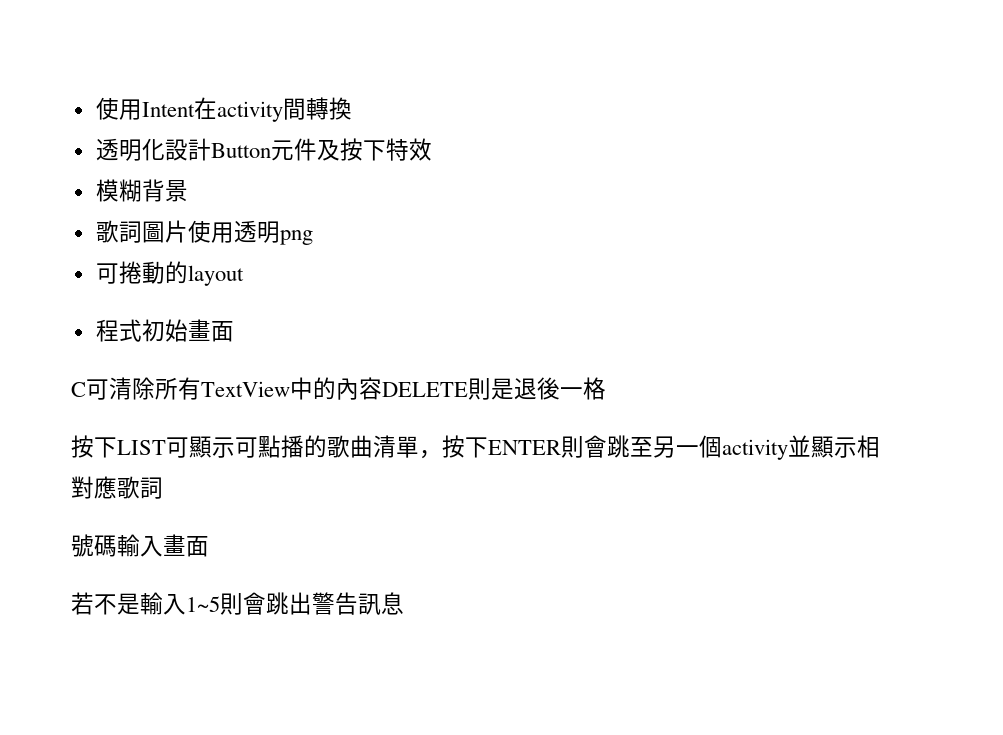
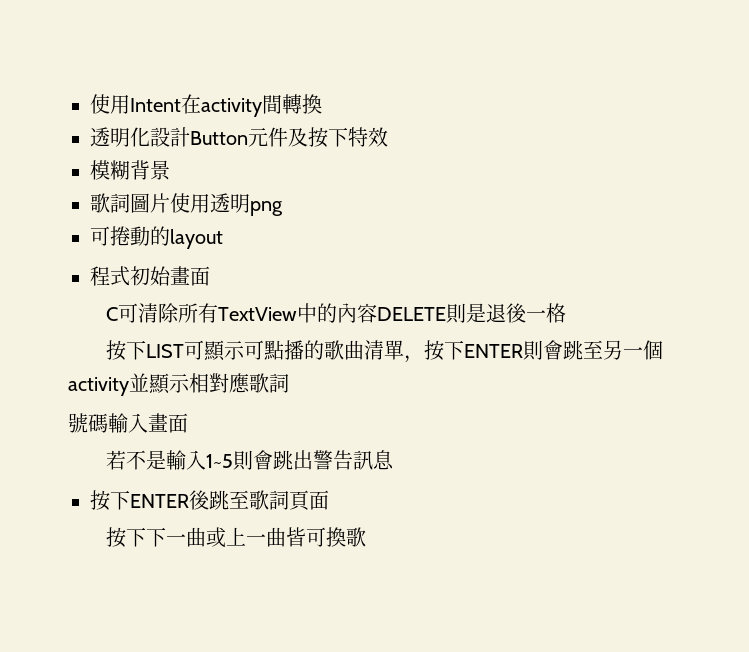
+ 按下ENTER後跳至歌詞頁面
+ 按下下一曲或上一曲皆可換歌

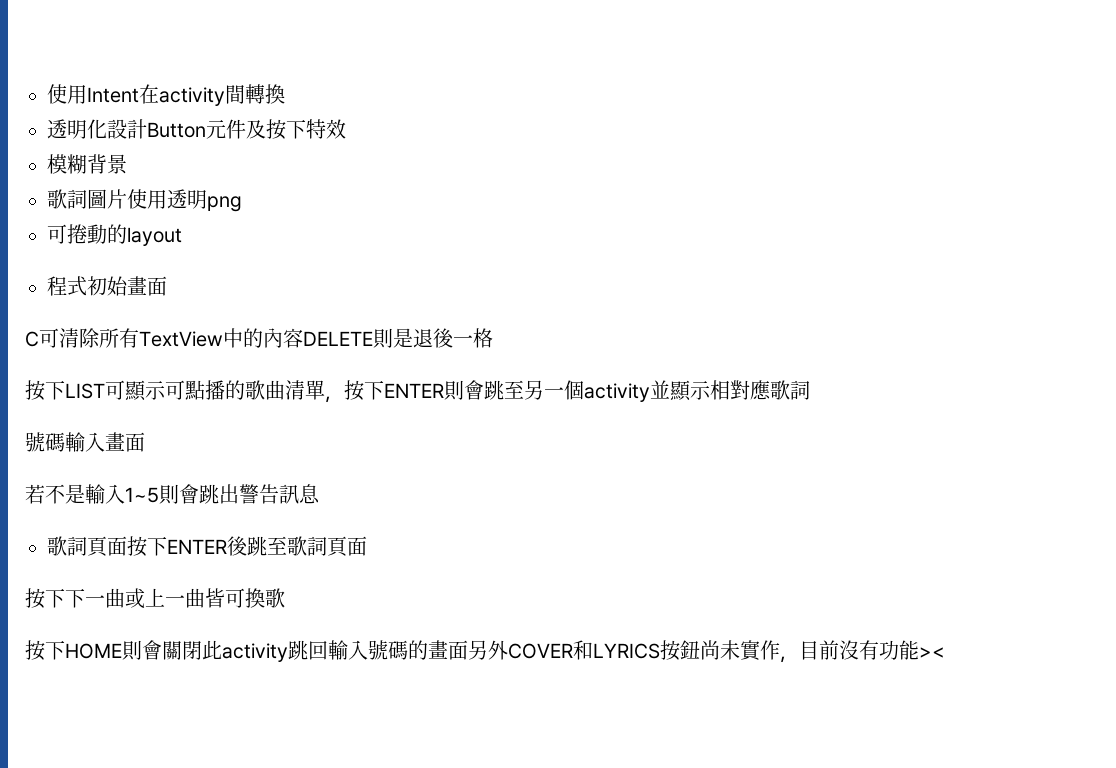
- 按下ENTER後跳至歌詞頁面
+ 歌詞頁面按下ENTER後跳至歌詞頁面
+ 按下HOME則會關閉此activity跳回輸入號碼的畫面另外COVER和LYRICS按鈕尚未實作，目前沒有功能><

